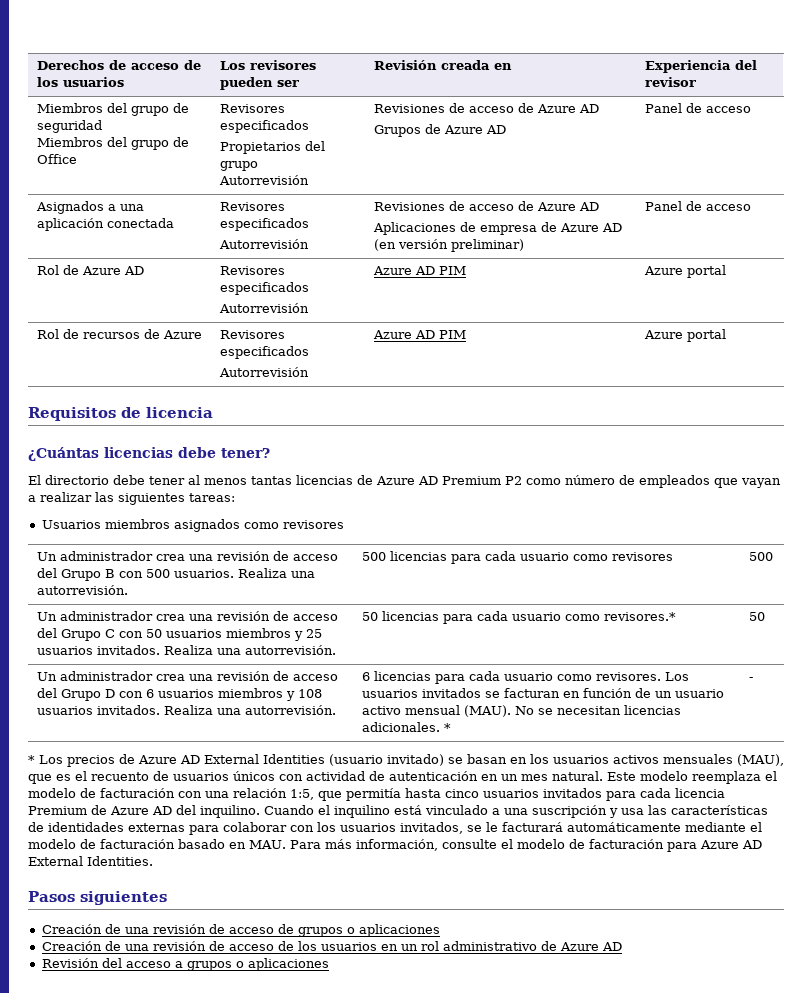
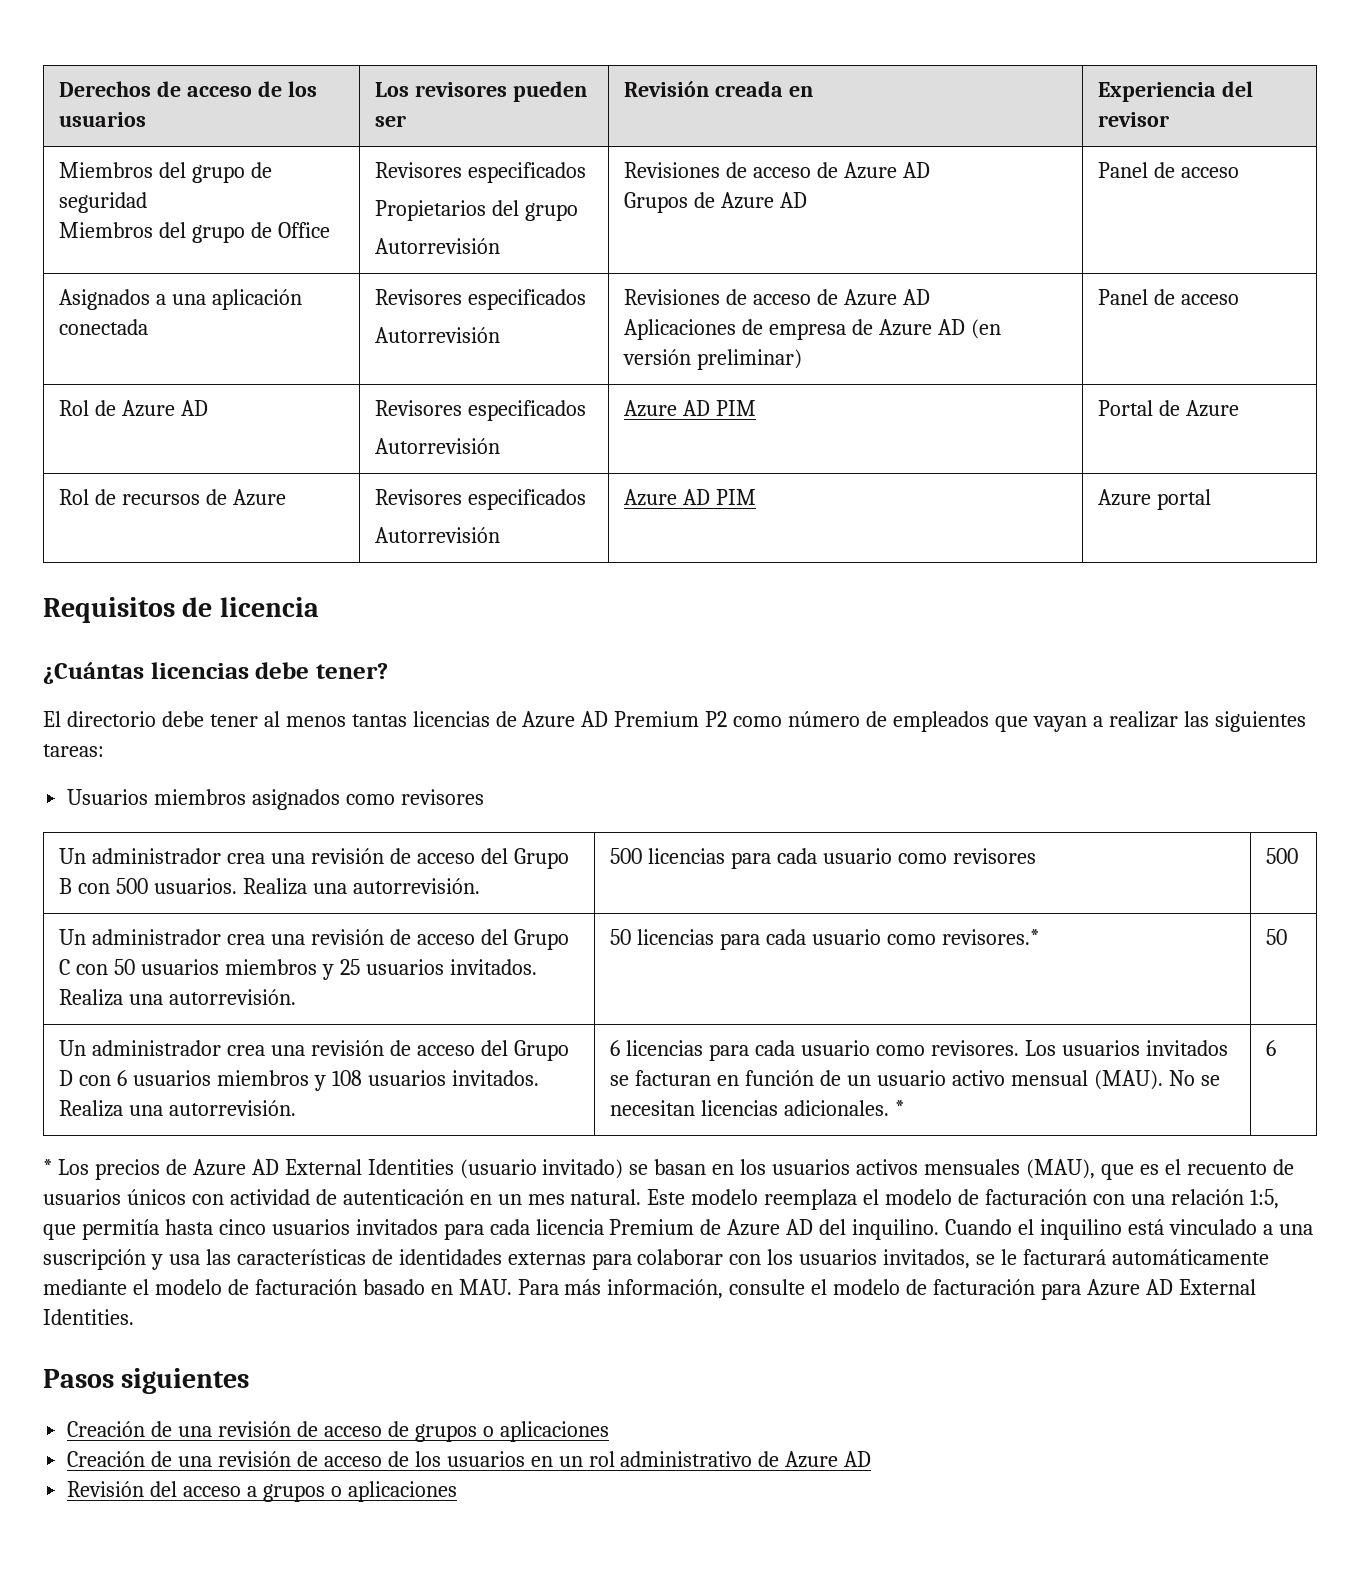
  Rol de Azure AD | Revisores especificados
- Autorrevisión | Azure AD PIM | Azure portal
+ Autorrevisión | Azure AD PIM | Portal de Azure
- * | -
+ * | 6

